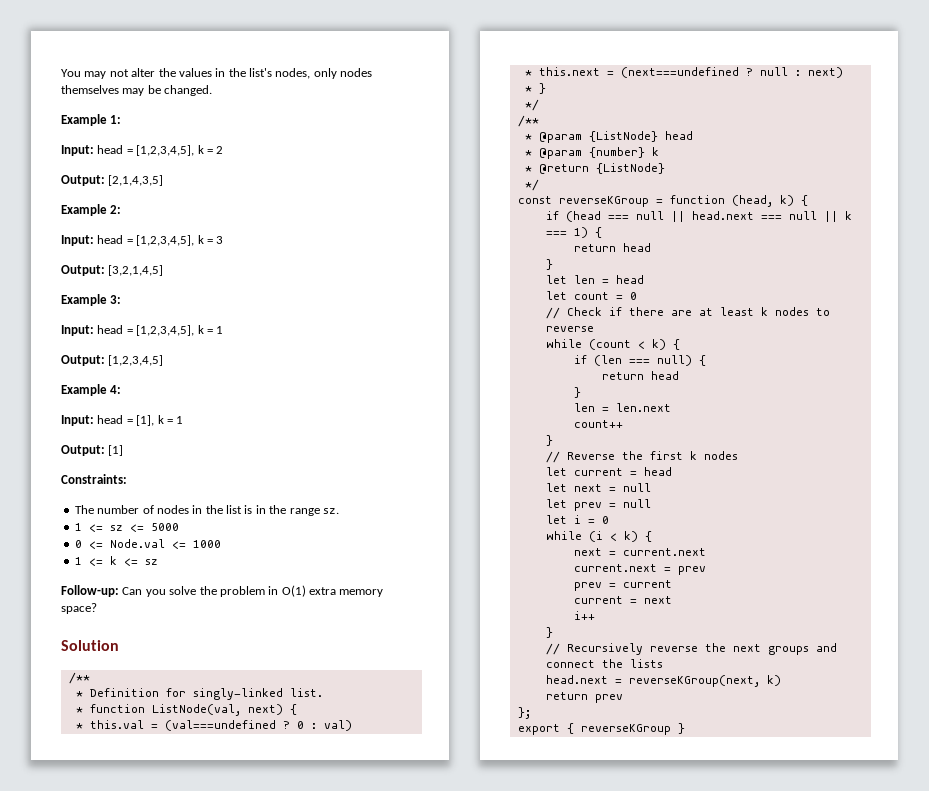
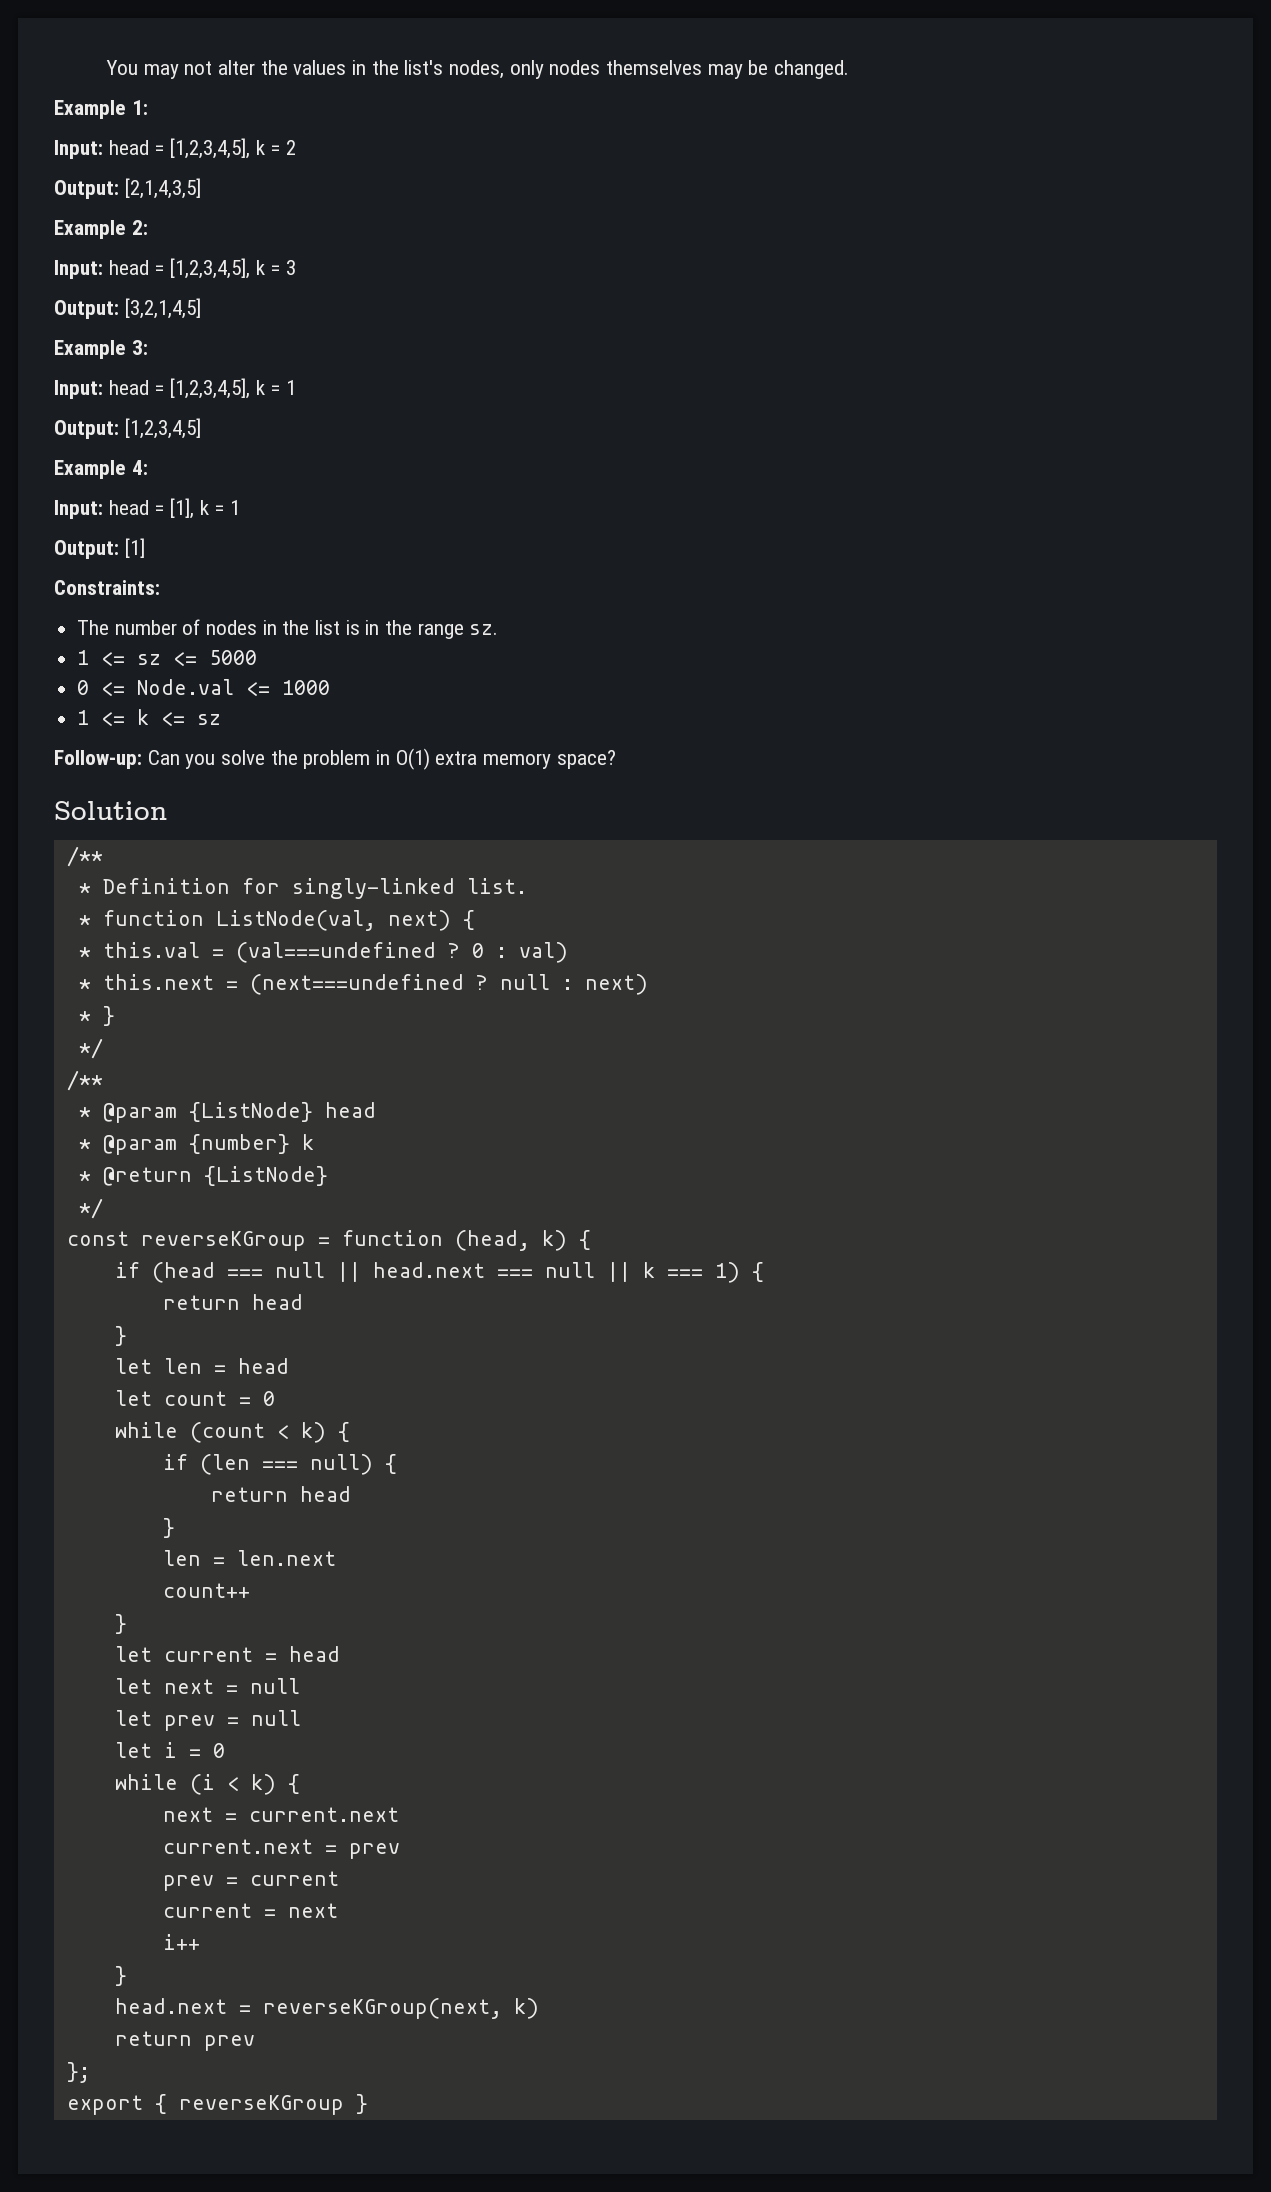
- // Check if there are at least k nodes to reverse
- // Reverse the first k nodes
- // Recursively reverse the next groups and connect the lists

